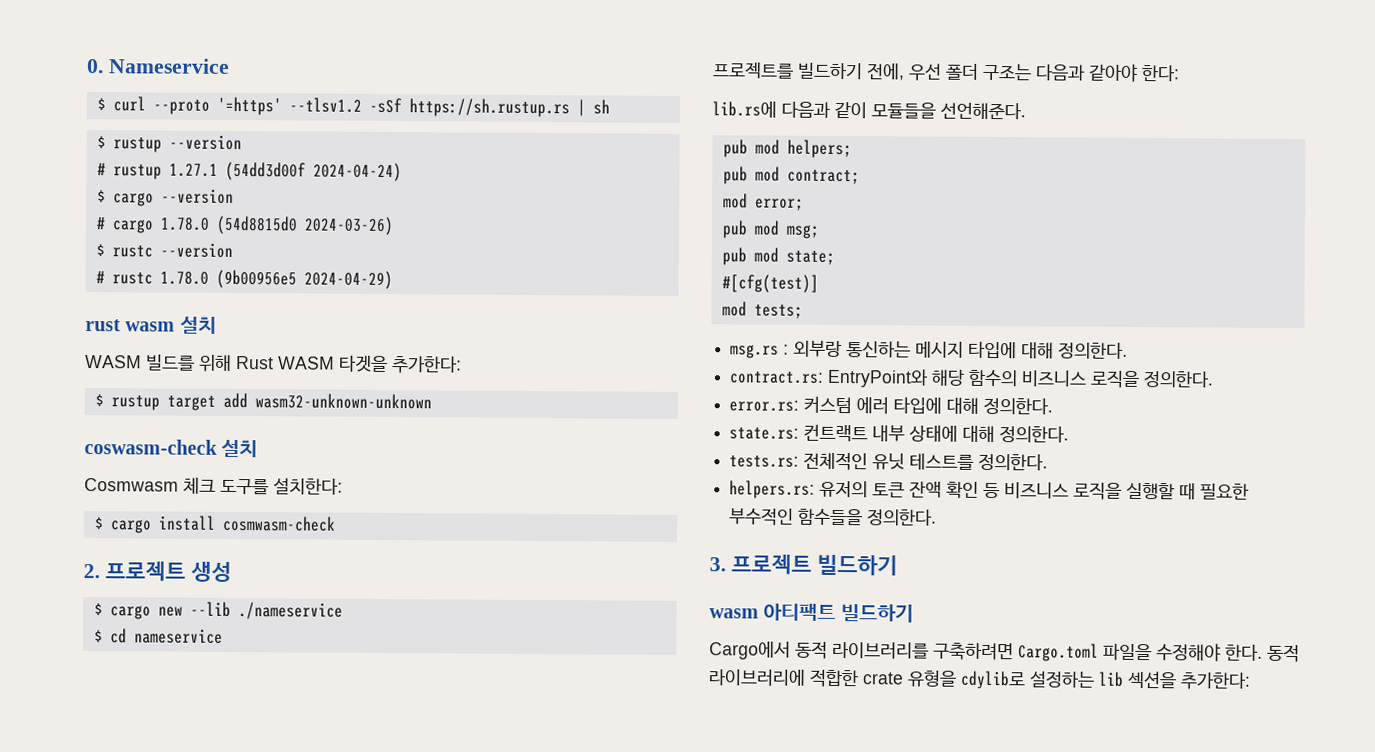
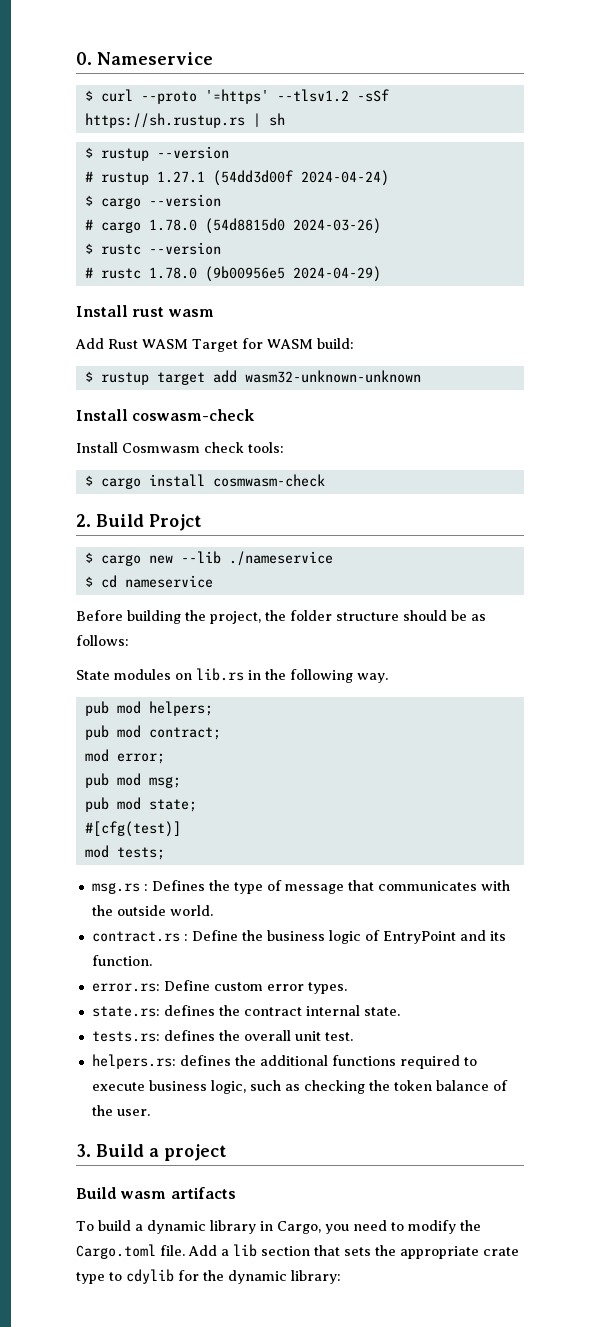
- rust wasm 설치
- WASM 빌드를 위해 Rust WASM 타겟을 추가한다:
+ Install rust wasm
+ Add Rust WASM Target for WASM build:
- coswasm-check 설치
- Cosmwasm 체크 도구를 설치한다:
+ Install coswasm-check
+ Install Cosmwasm check tools:
- 2. 프로젝트 생성
+ 2. Build Projct
- 프로젝트를 빌드하기 전에, 우선 폴더 구조는 다음과 같아야 한다:
- lib.rs에 다음과 같이 모듈들을 선언해준다.
+ Before building the project, the folder structure should be as follows:
+ State modules on lib.rs in the following way.
- msg.rs : 외부랑 통신하는 메시지 타입에 대해 정의한다.
- contract.rs: EntryPoint와 해당 함수의 비즈니스 로직을 정의한다.
- error.rs: 커스텀 에러 타입에 대해 정의한다.
- state.rs: 컨트랙트 내부 상태에 대해 정의한다.
- tests.rs: 전체적인 유닛 테스트를 정의한다.
- helpers.rs: 유저의 토큰 잔액 확인 등 비즈니스 로직을 실행할 때 필요한 부수적인 함수들을 정의한다.
- 3. 프로젝트 빌드하기
- wasm 아티팩트 빌드하기
- Cargo에서 동적 라이브러리를 구축하려면 Cargo.toml 파일을 수정해야 한다. 동적 라이브러리에 적합한 crate 유형을 cdylib로 설정하는 lib 섹션을 추가한다:
+ msg.rs : Defines the type of message that communicates with the outside world.
+ contract.rs : Define the business logic of EntryPoint and its function.
+ error.rs: Define custom error types.
+ state.rs: defines the contract internal state.
+ tests.rs: defines the overall unit test.
+ helpers.rs: defines the additional functions required to execute business logic, such as checking the token balance of the user.
+ 3. Build a project
+ Build wasm artifacts
+ To build a dynamic library in Cargo, you need to modify the Cargo.toml file. Add a lib section that sets the appropriate crate type to cdylib for the dynamic library:

